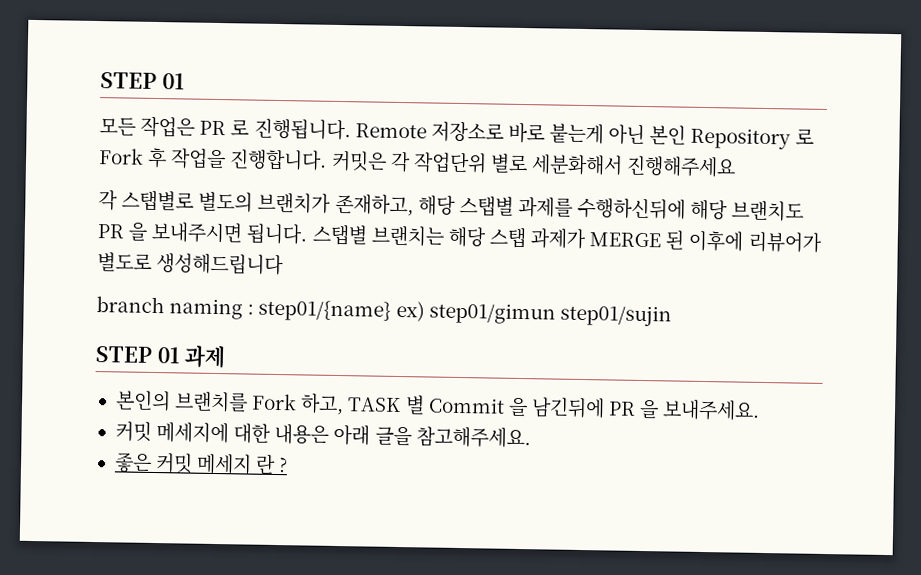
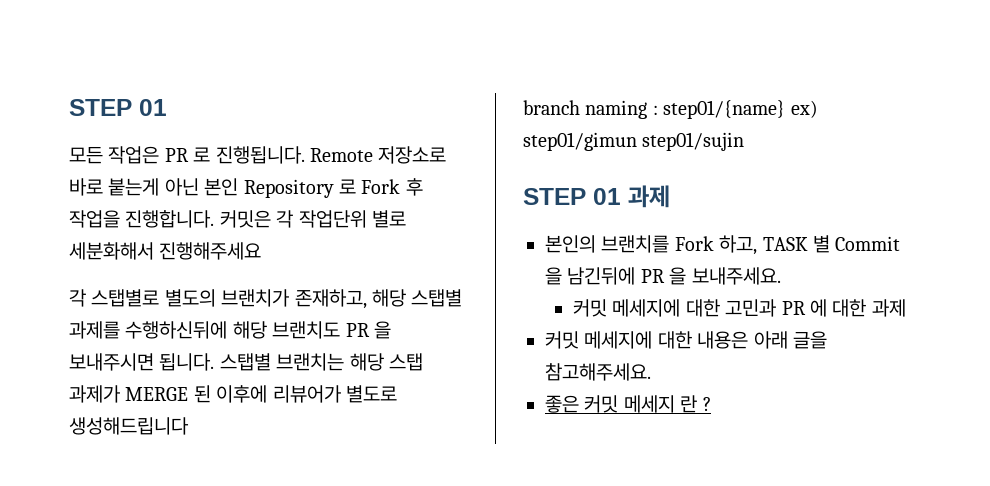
+ 커밋 메세지에 대한 고민과 PR 에 대한 과제

